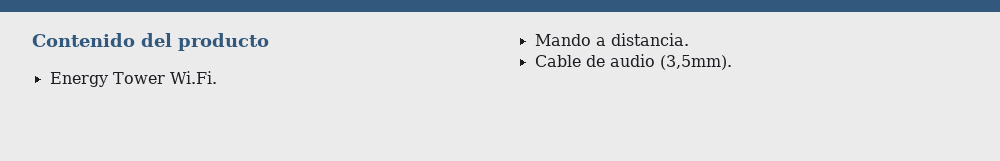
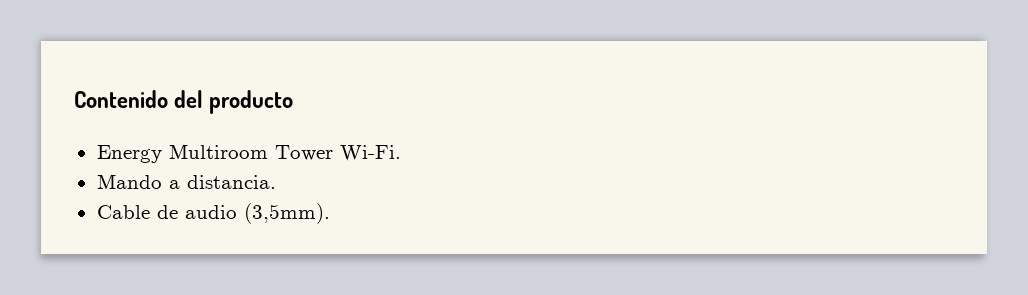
- Energy Tower Wi.Fi.
+ Energy Multiroom Tower Wi-Fi.

